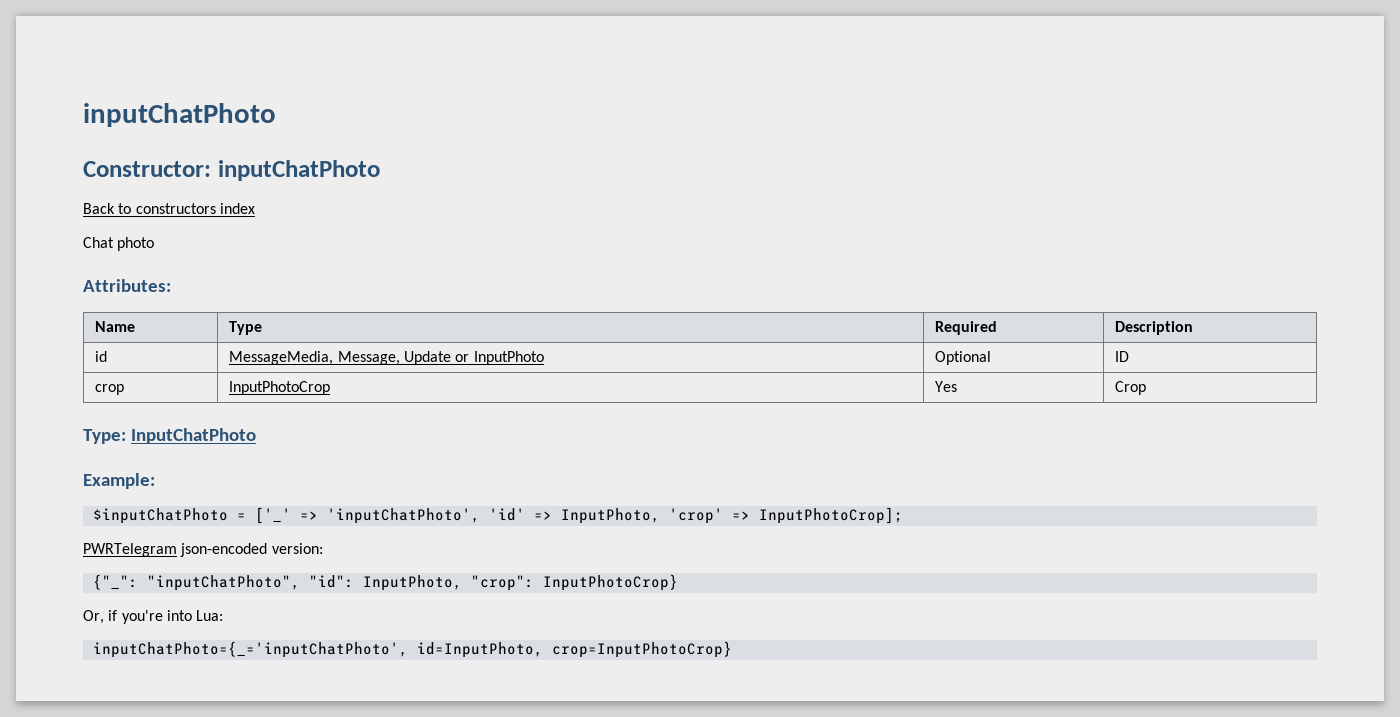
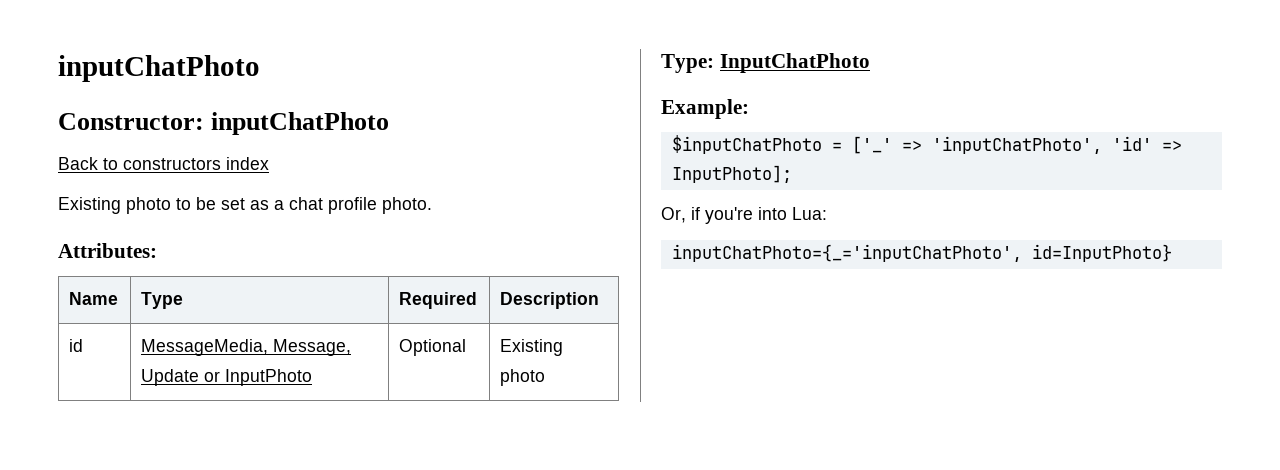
- Chat photo
+ Existing photo to be set as a chat profile photo.
- id | MessageMedia, Message, Update or InputPhoto | Optional | ID
- crop | InputPhotoCrop | Yes | Crop
+ id | MessageMedia, Message, Update or InputPhoto | Optional | Existing photo
- $inputChatPhoto = ['_' => 'inputChatPhoto', 'id' => InputPhoto, 'crop' => InputPhotoCrop];
- PWRTelegram json-encoded version:
- {"_": "inputChatPhoto", "id": InputPhoto, "crop": InputPhotoCrop}
+ $inputChatPhoto = ['_' => 'inputChatPhoto', 'id' => InputPhoto];
- inputChatPhoto={_='inputChatPhoto', id=InputPhoto, crop=InputPhotoCrop}
+ inputChatPhoto={_='inputChatPhoto', id=InputPhoto}

